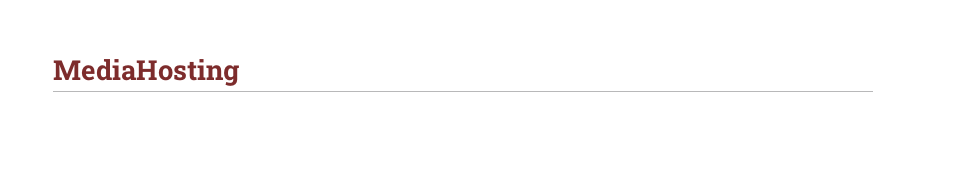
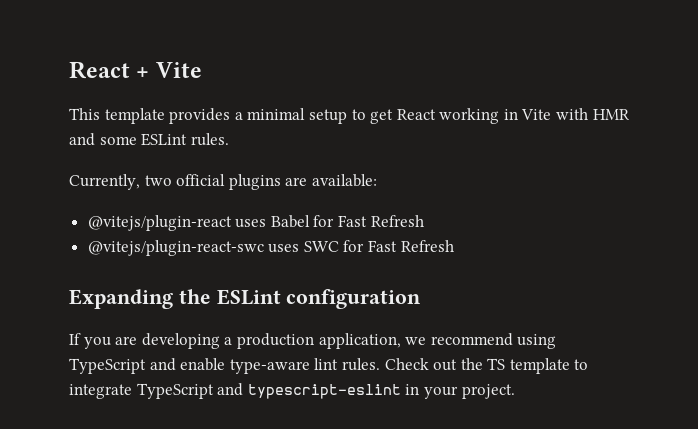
- MediaHosting
+ React + Vite
+ This template provides a minimal setup to get React working in Vite with HMR and some ESLint rules.
+ Currently, two official plugins are available:
+ @vitejs/plugin-react uses Babel for Fast Refresh
+ @vitejs/plugin-react-swc uses SWC for Fast Refresh
+ Expanding the ESLint configuration
+ If you are developing a production application, we recommend using TypeScript and enable type-aware lint rules. Check out the TS template to integrate TypeScript and typescript-eslint in your project.

